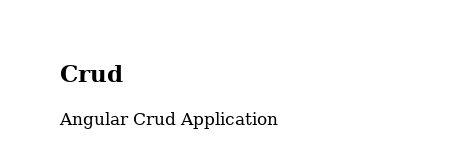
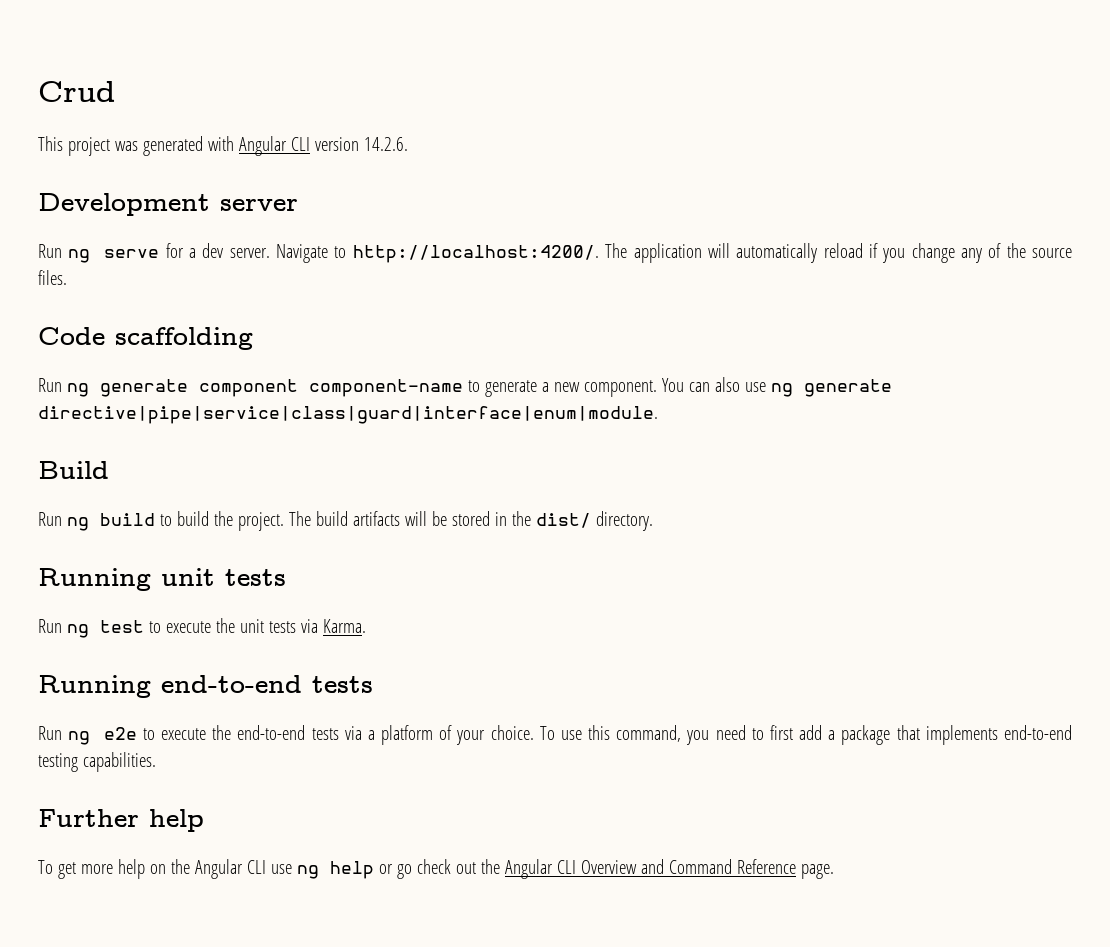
- Angular Crud Application
+ This project was generated with Angular CLI version 14.2.6.
+ Development server
+ Run ng serve for a dev server. Navigate to http://localhost:4200/. The application will automatically reload if you change any of the source files.
+ Code scaffolding
+ Run ng generate component component-name to generate a new component. You can also use ng generate directive|pipe|service|class|guard|interface|enum|module.
+ Build
+ Run ng build to build the project. The build artifacts will be stored in the dist/ directory.
+ Running unit tests
+ Run ng test to execute the unit tests via Karma.
+ Running end-to-end tests
+ Run ng e2e to execute the end-to-end tests via a platform of your choice. To use this command, you need to first add a package that implements end-to-end testing capabilities.
+ Further help
+ To get more help on the Angular CLI use ng help or go check out the Angular CLI Overview and Command Reference page.

